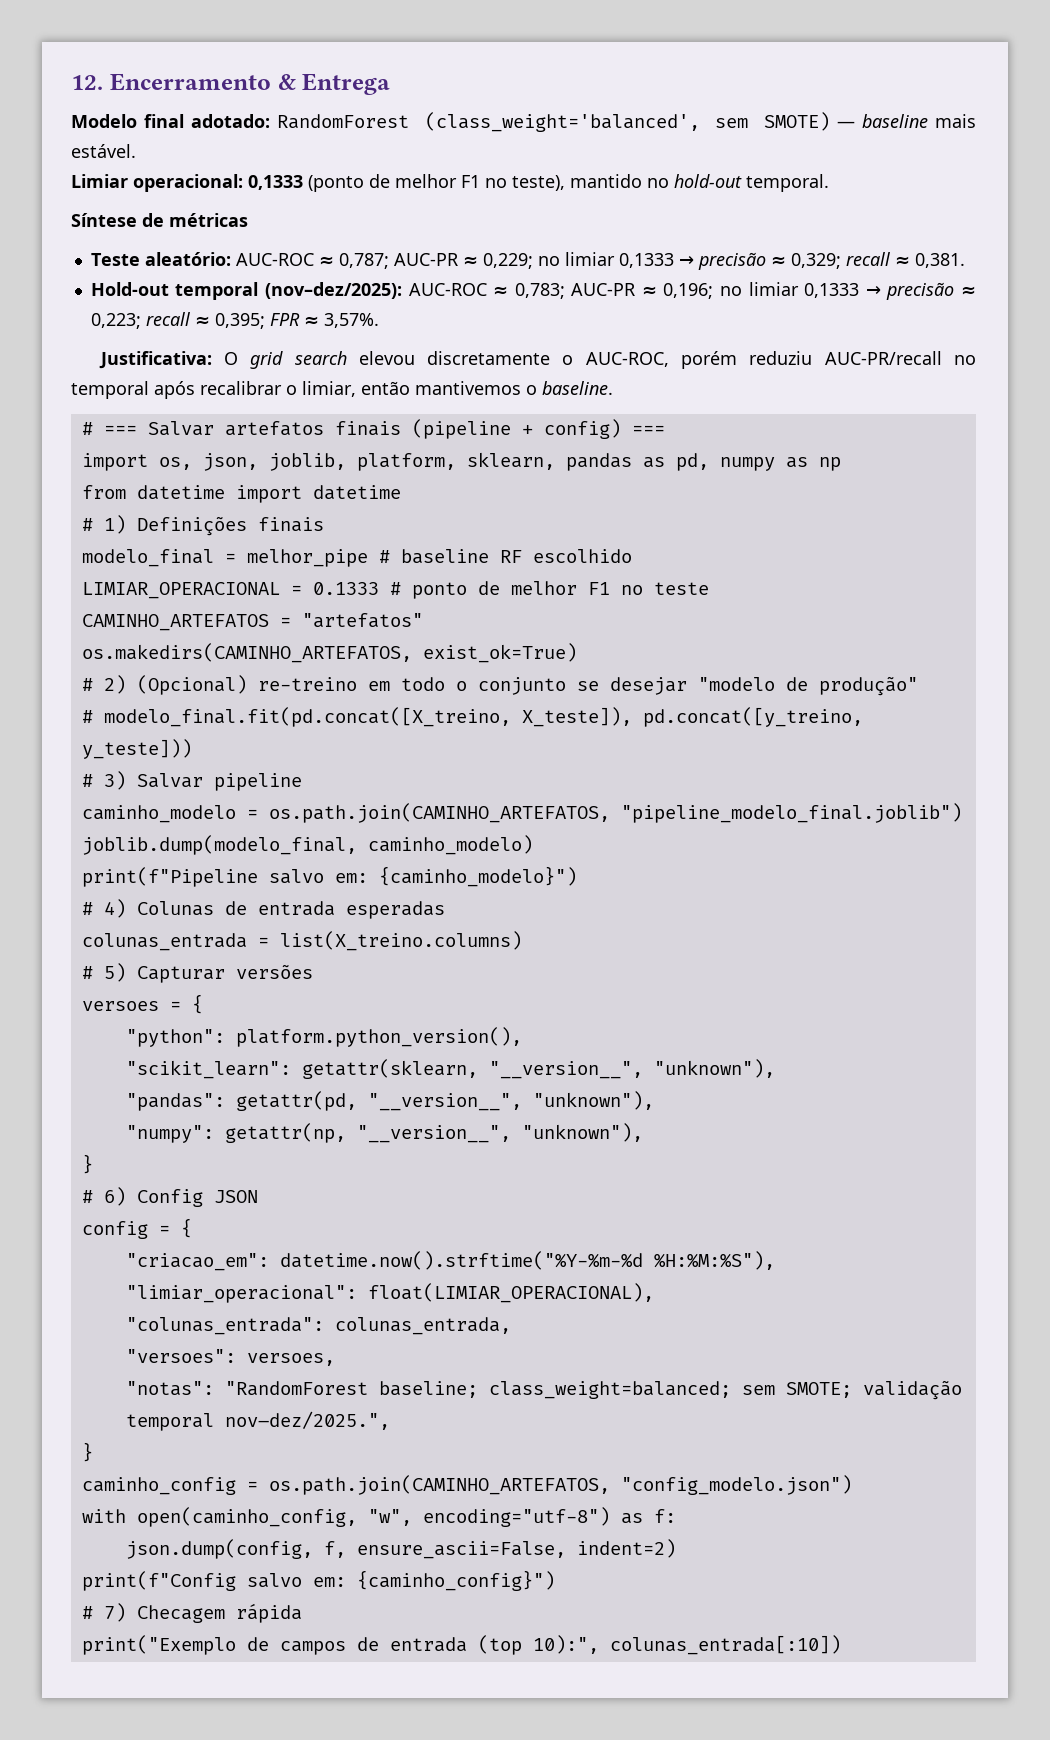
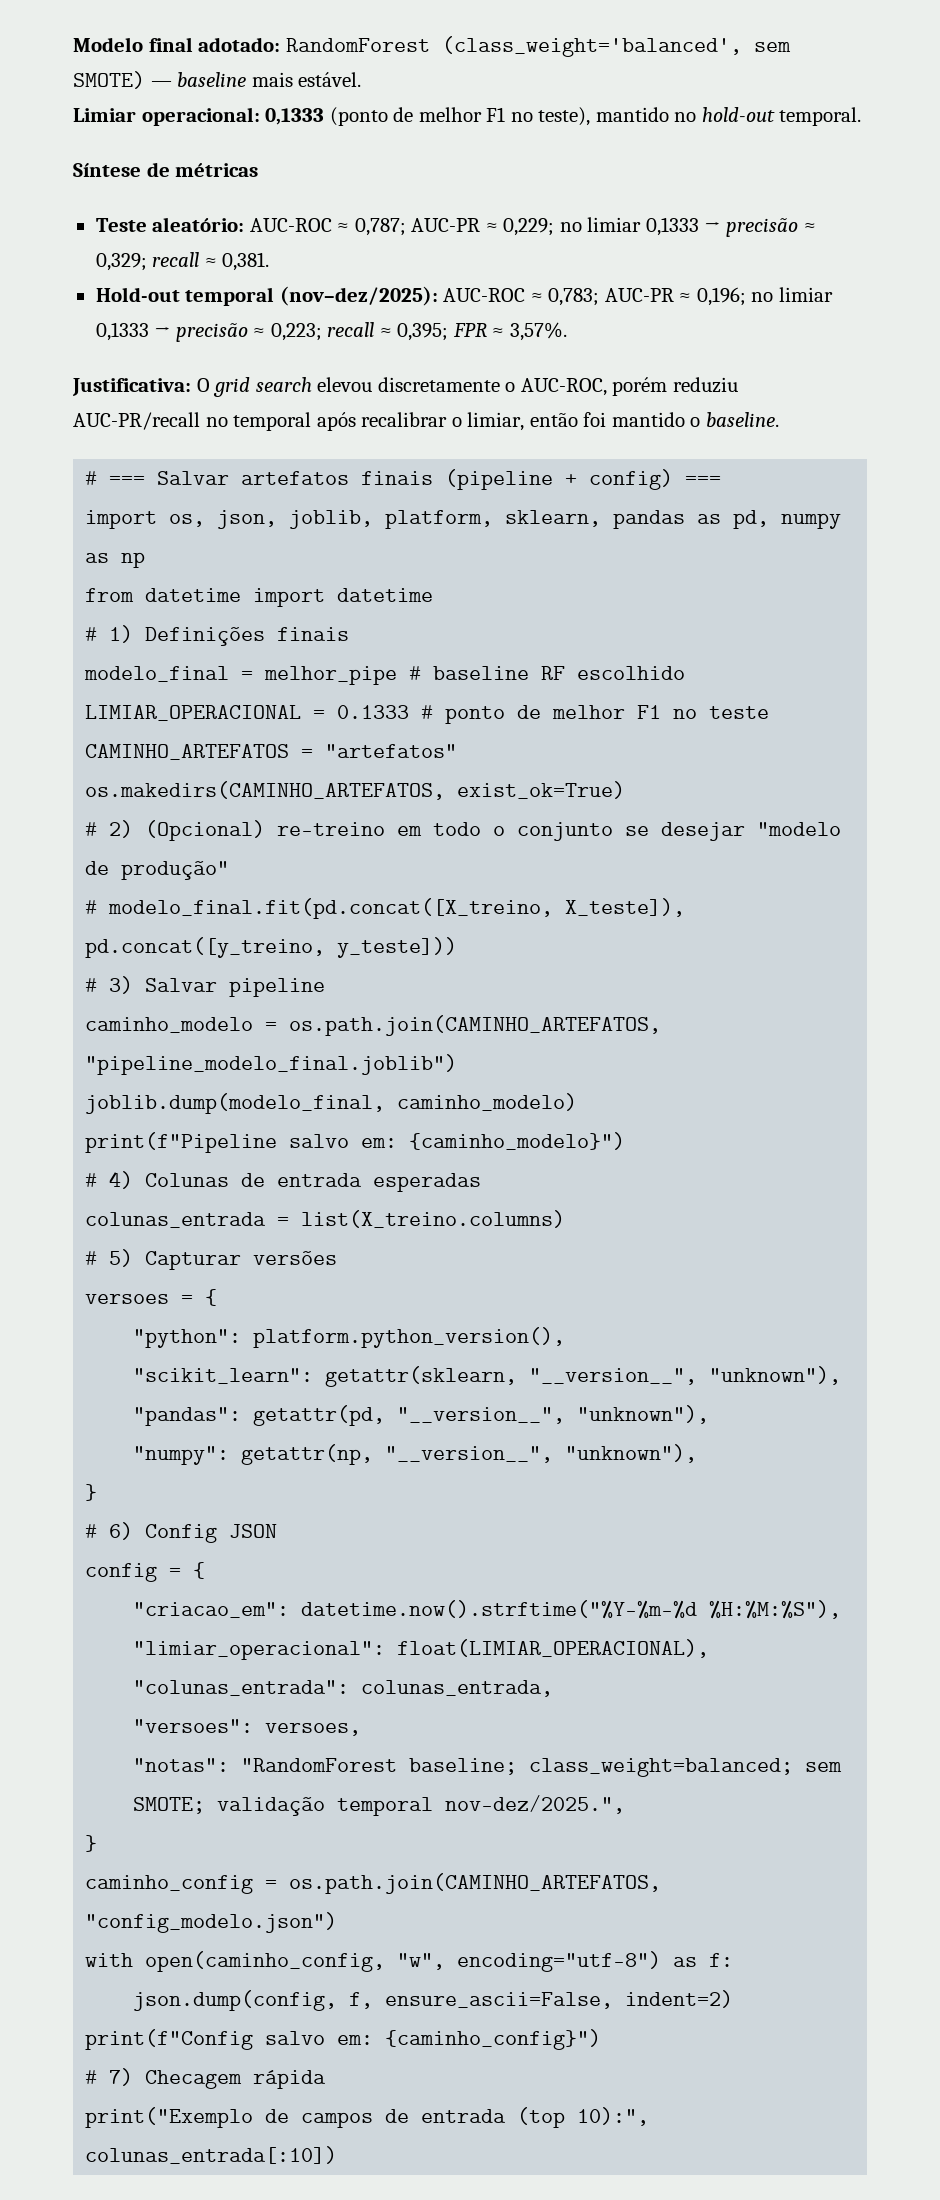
- 12. Encerramento & Entrega
- Justificativa: O grid search elevou discretamente o AUC-ROC, porém reduziu AUC-PR/recall no temporal após recalibrar o limiar, então mantivemos o baseline.
+ Justificativa: O grid search elevou discretamente o AUC-ROC, porém reduziu AUC-PR/recall no temporal após recalibrar o limiar, então foi mantido o baseline.

